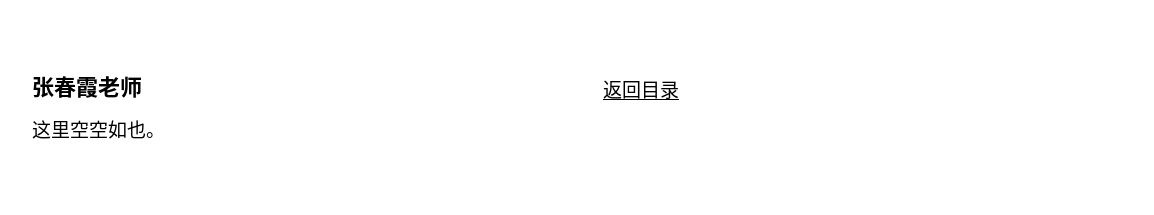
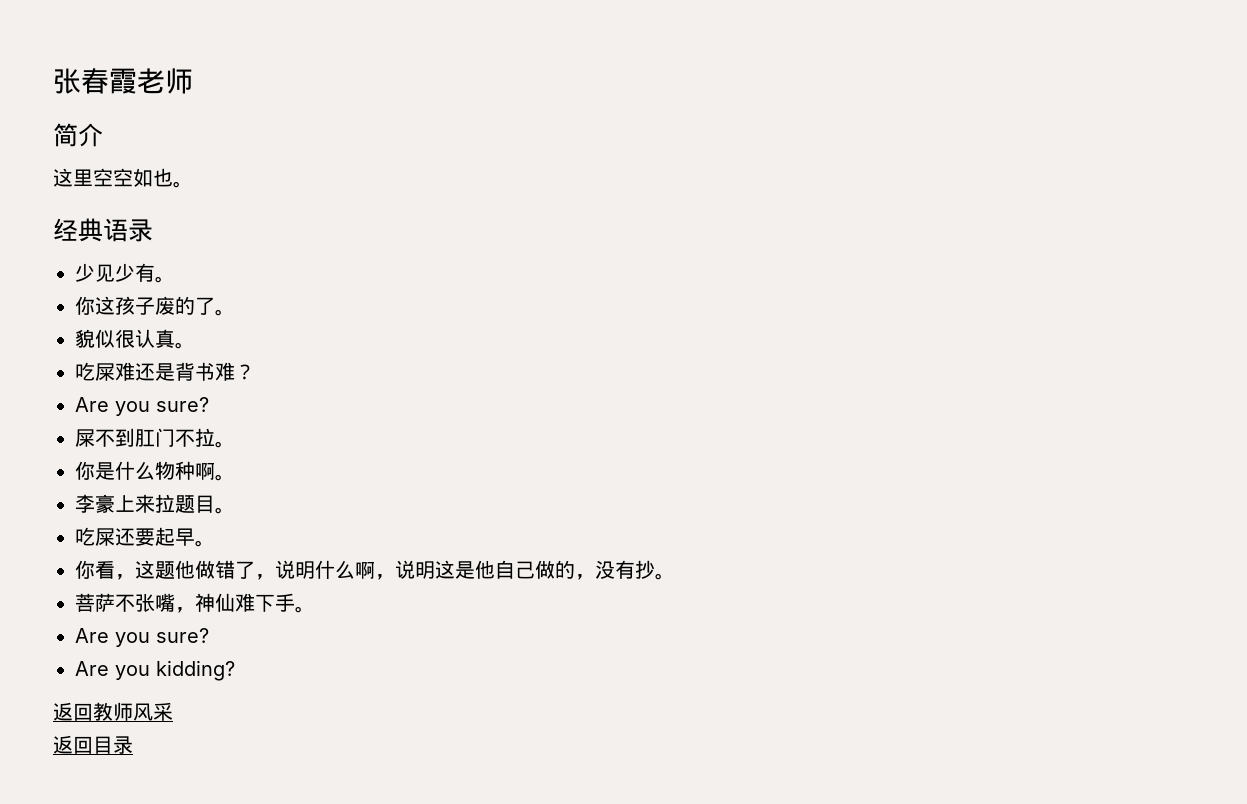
+ 简介
+ 经典语录
+ 少见少有。
+ 你这孩子废的了。
+ 貌似很认真。
+ 吃屎难还是背书难？
+ Are you sure?
+ 屎不到肛门不拉。
+ 你是什么物种啊。
+ 李豪上来拉题目。
+ 吃屎还要起早。
+ 你看，这题他做错了，说明什么啊，说明这是他自己做的，没有抄。
+ 菩萨不张嘴，神仙难下手。
+ Are you sure?
+ Are you kidding?
+ 返回教师风采

